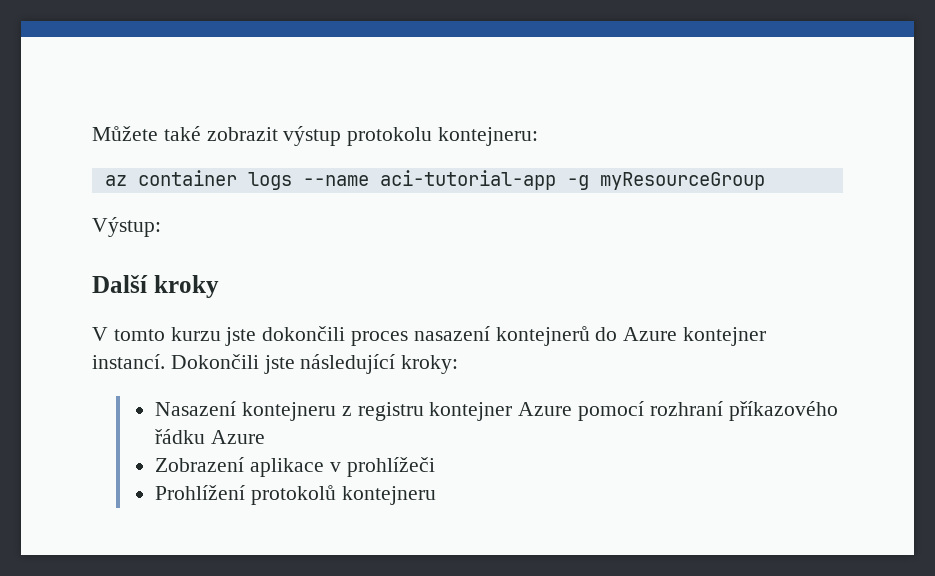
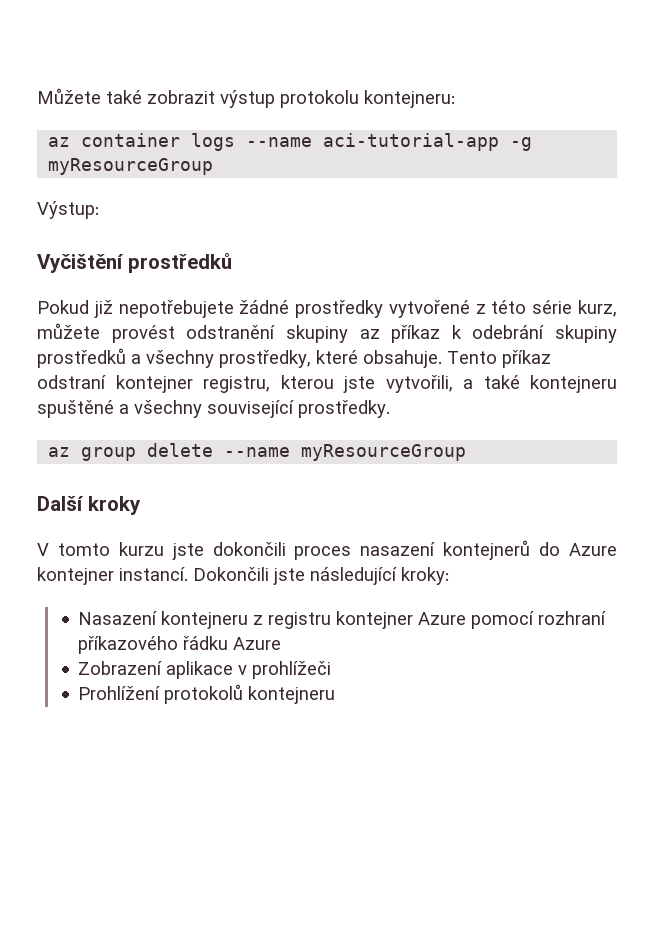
+ Vyčištění prostředků
+ Pokud již nepotřebujete žádné prostředky vytvořené z této série kurz, můžete provést odstranění skupiny az příkaz k odebrání skupiny prostředků a všechny prostředky, které obsahuje. Tento příkaz odstraní kontejner registru, kterou jste vytvořili, a také kontejneru spuštěné a všechny související prostředky.
+ az group delete --name myResourceGroup

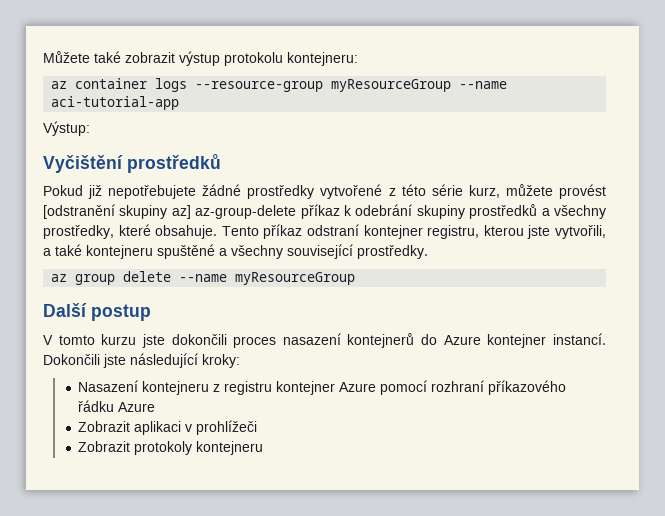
- az container logs --name aci-tutorial-app -g myResourceGroup
+ az container logs --resource-group myResourceGroup --name aci-tutorial-app
- Pokud již nepotřebujete žádné prostředky vytvořené z této série kurz, můžete provést odstranění skupiny az příkaz k odebrání skupiny prostředků a všechny prostředky, které obsahuje.
+ Pokud již nepotřebujete žádné prostředky vytvořené z této série kurz, můžete provést [odstranění skupiny az] az-group-delete příkaz k odebrání skupiny prostředků a všechny prostředky, které obsahuje.
- Další kroky
+ Další postup
- Zobrazení aplikace v prohlížeči
+ Zobrazit aplikaci v prohlížeči
- Prohlížení protokolů kontejneru
+ Zobrazit protokoly kontejneru

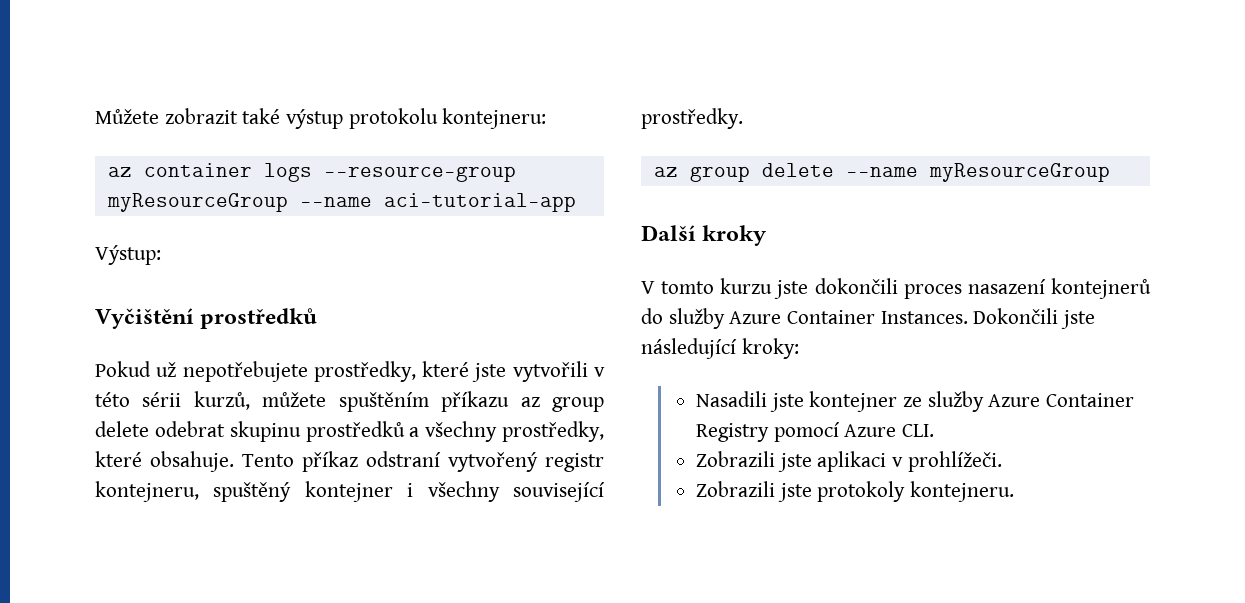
- Můžete také zobrazit výstup protokolu kontejneru:
+ Můžete zobrazit také výstup protokolu kontejneru:
- Pokud již nepotřebujete žádné prostředky vytvořené z této série kurz, můžete provést [odstranění skupiny az] az-group-delete příkaz k odebrání skupiny prostředků a všechny prostředky, které obsahuje.
+ Pokud už nepotřebujete prostředky, které jste vytvořili v této sérii kurzů, můžete spuštěním příkazu az group delete odebrat skupinu prostředků a všechny prostředky, které obsahuje.
- Tento příkaz odstraní kontejner registru, kterou jste vytvořili, a také kontejneru spuštěné a všechny související prostředky.
+ Tento příkaz odstraní vytvořený registr kontejneru, spuštěný kontejner i všechny související prostředky.
- Další postup
+ Další kroky
- V tomto kurzu jste dokončili proces nasazení kontejnerů do Azure kontejner instancí.
+ V tomto kurzu jste dokončili proces nasazení kontejnerů do služby Azure Container Instances.
- Nasazení kontejneru z registru kontejner Azure pomocí rozhraní příkazového řádku Azure
- Zobrazit aplikaci v prohlížeči
- Zobrazit protokoly kontejneru
+ Nasadili jste kontejner ze služby Azure Container Registry pomocí Azure CLI.
+ Zobrazili jste aplikaci v prohlížeči.
+ Zobrazili jste protokoly kontejneru.

